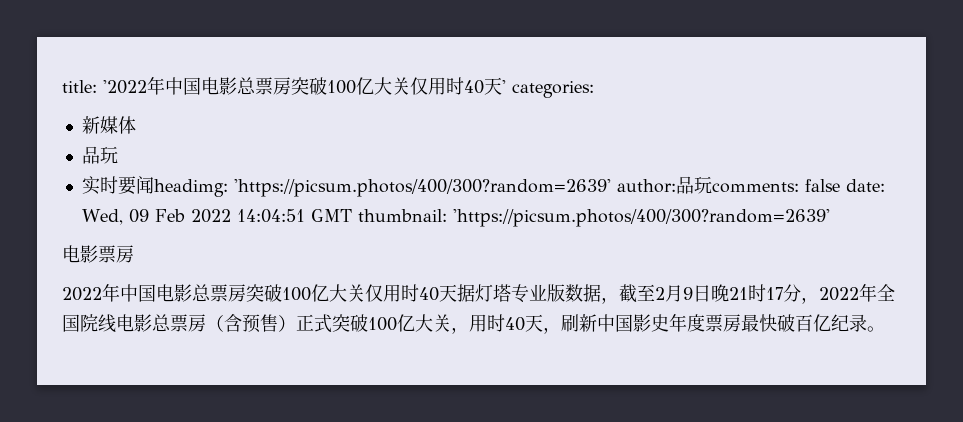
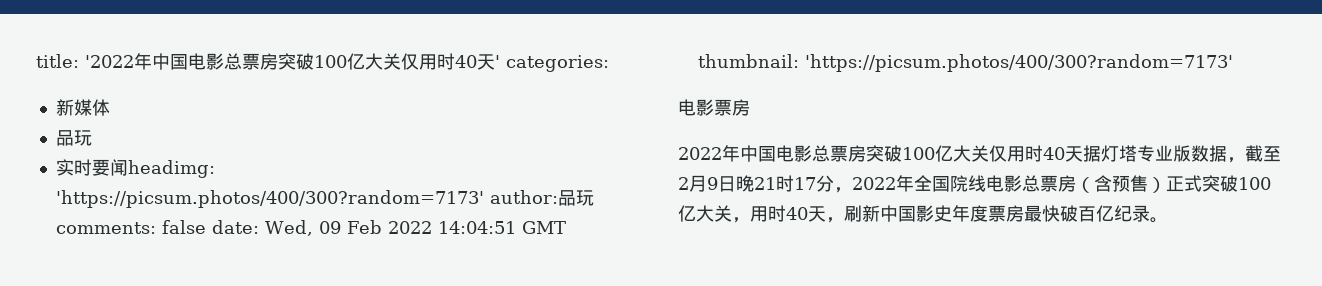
- 实时要闻headimg: 'https://picsum.photos/400/300?random=2639' author:品玩comments: false date: Wed, 09 Feb 2022 14:04:51 GMT thumbnail: 'https://picsum.photos/400/300?random=2639'
+ 实时要闻headimg: 'https://picsum.photos/400/300?random=7173' author:品玩comments: false date: Wed, 09 Feb 2022 14:04:51 GMT thumbnail: 'https://picsum.photos/400/300?random=7173'

